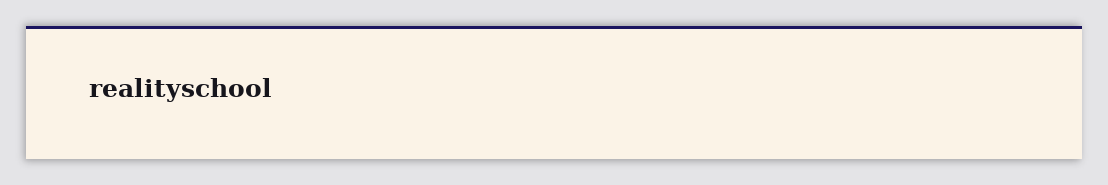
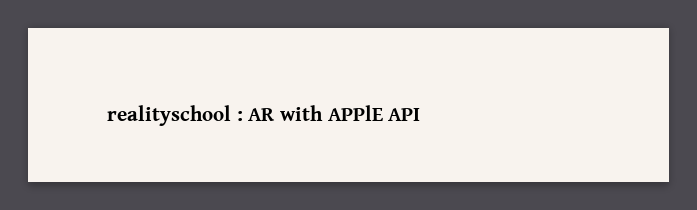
- realityschool
+ realityschool : AR with APPlE API

